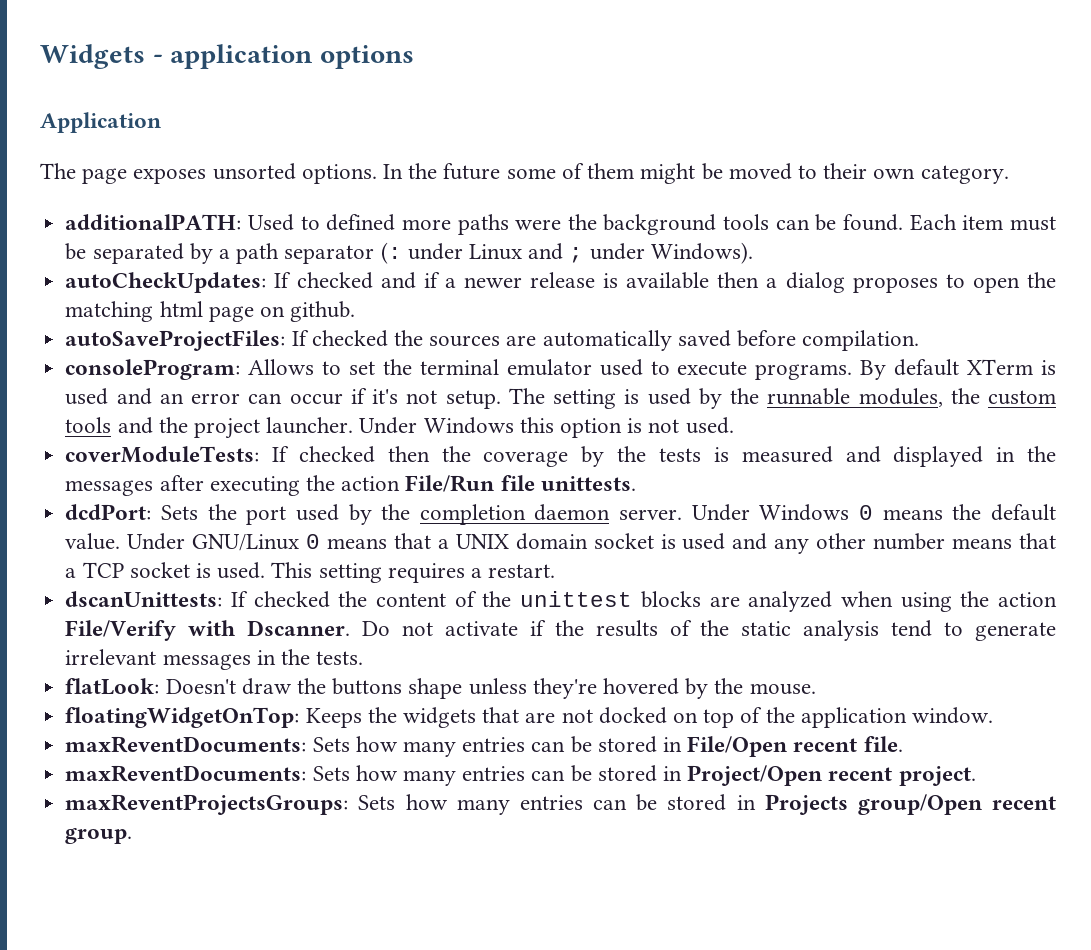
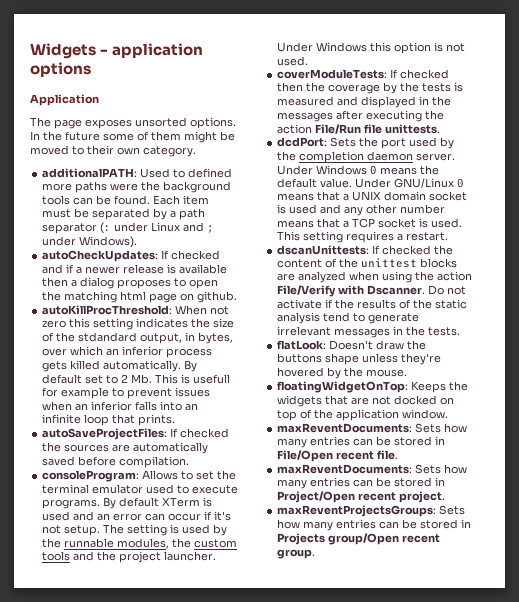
+ autoKillProcThreshold: When not zero this setting indicates the size of the stdandard output, in bytes, over which an inferior process gets killed automatically. By default set to 2 Mb. This is usefull for example to prevent issues when an inferior falls into an infinite loop that prints.

